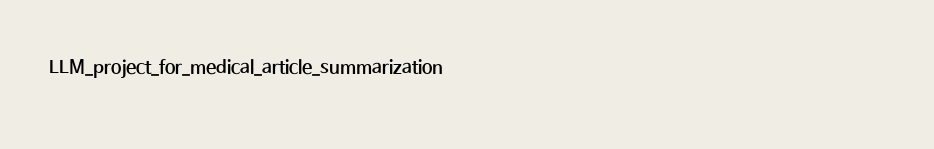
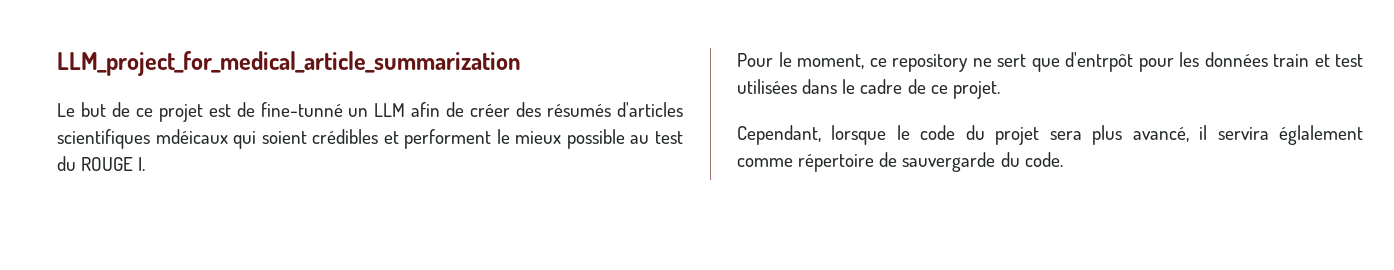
+ Le but de ce projet est de fine-tunné un LLM afin de créer des résumés d'articles scientifiques mdéicaux qui soient crédibles et performent le mieux possible au test du ROUGE I.
+ Pour le moment, ce repository ne sert que d'entrpôt pour les données train et test utilisées dans le cadre de ce projet.
+ Cependant, lorsque le code du projet sera plus avancé, il servira églalement comme répertoire de sauvergarde du code.

